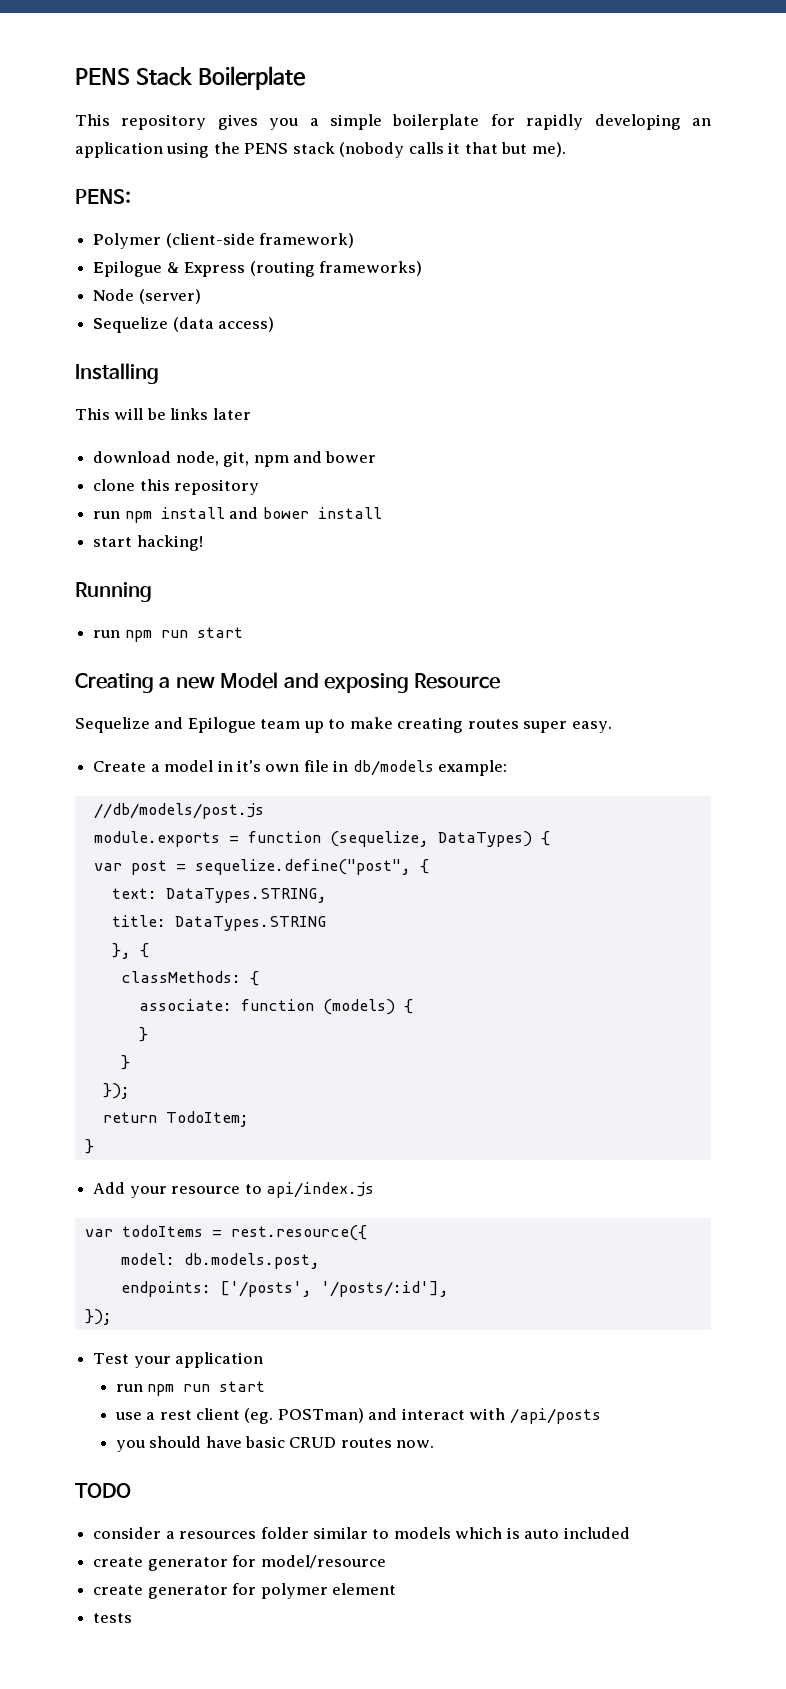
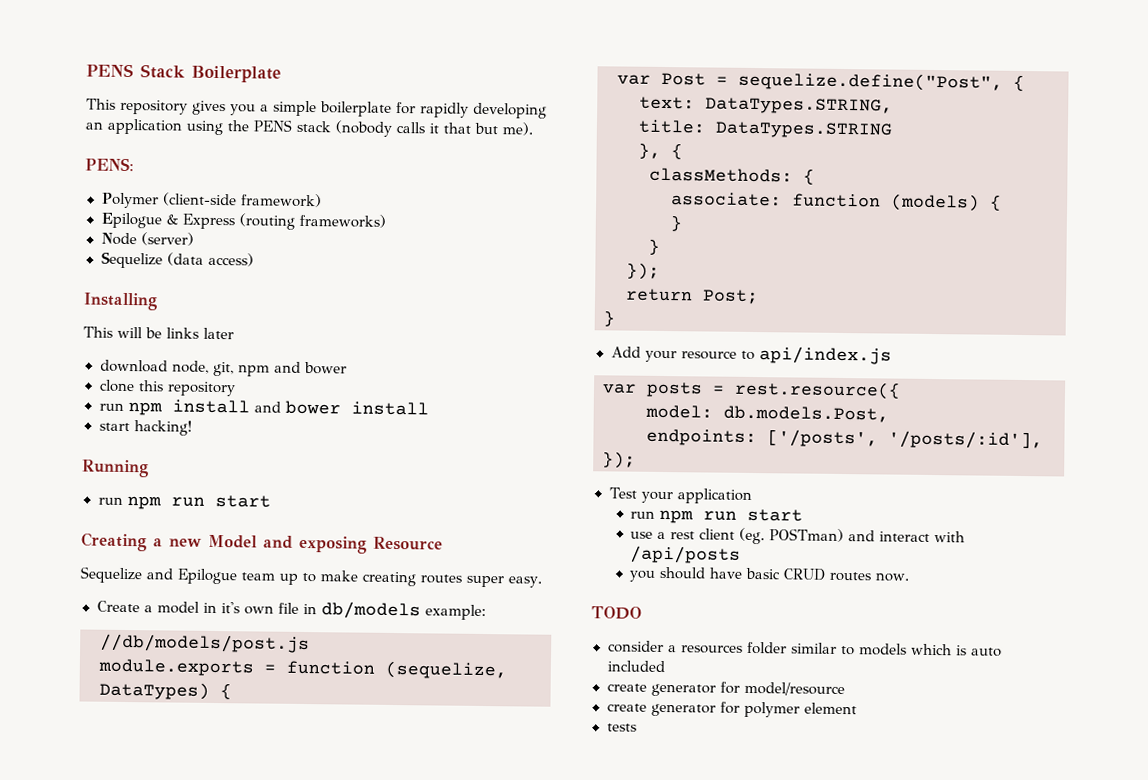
- var post = sequelize.define("post", {
+ var Post = sequelize.define("Post", {
- return TodoItem;
+ return Post;
- var todoItems = rest.resource({
+ var posts = rest.resource({
- model: db.models.post,
+ model: db.models.Post,

